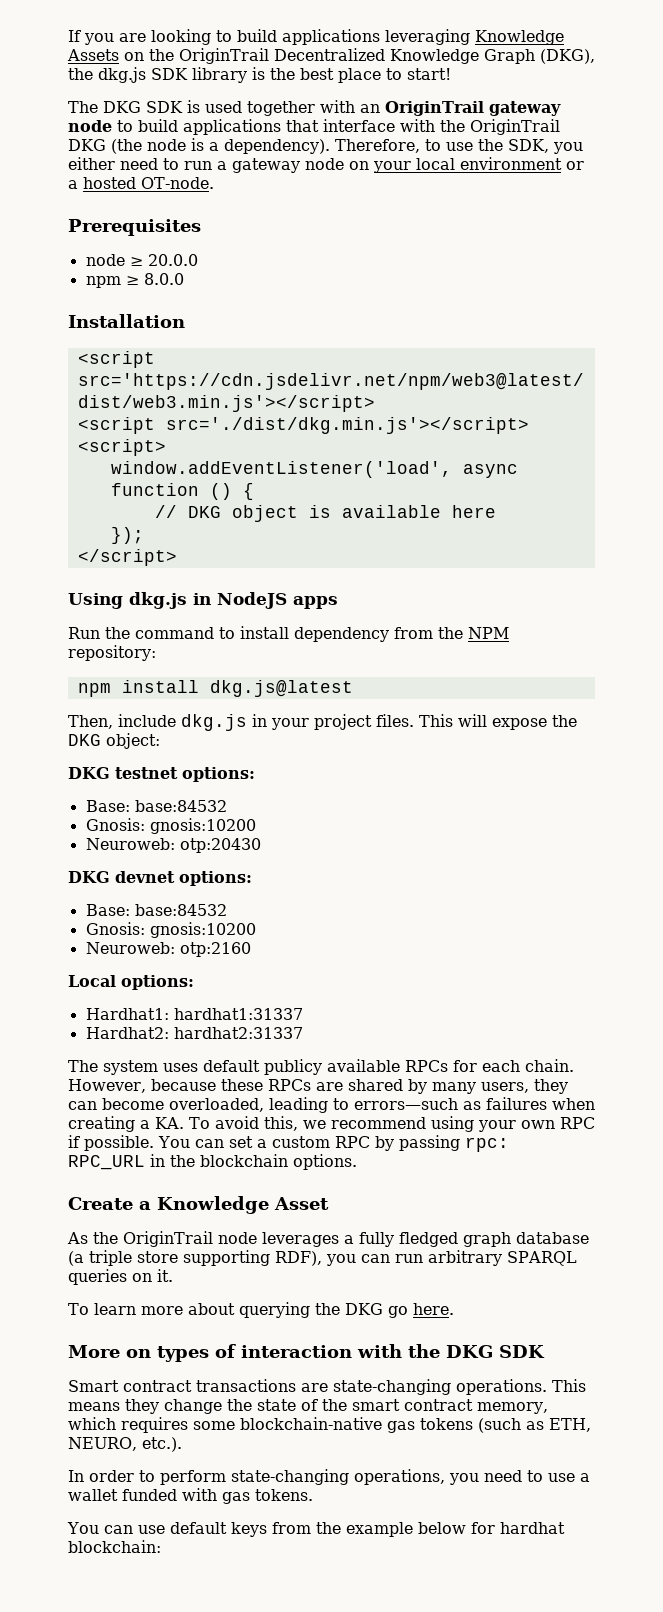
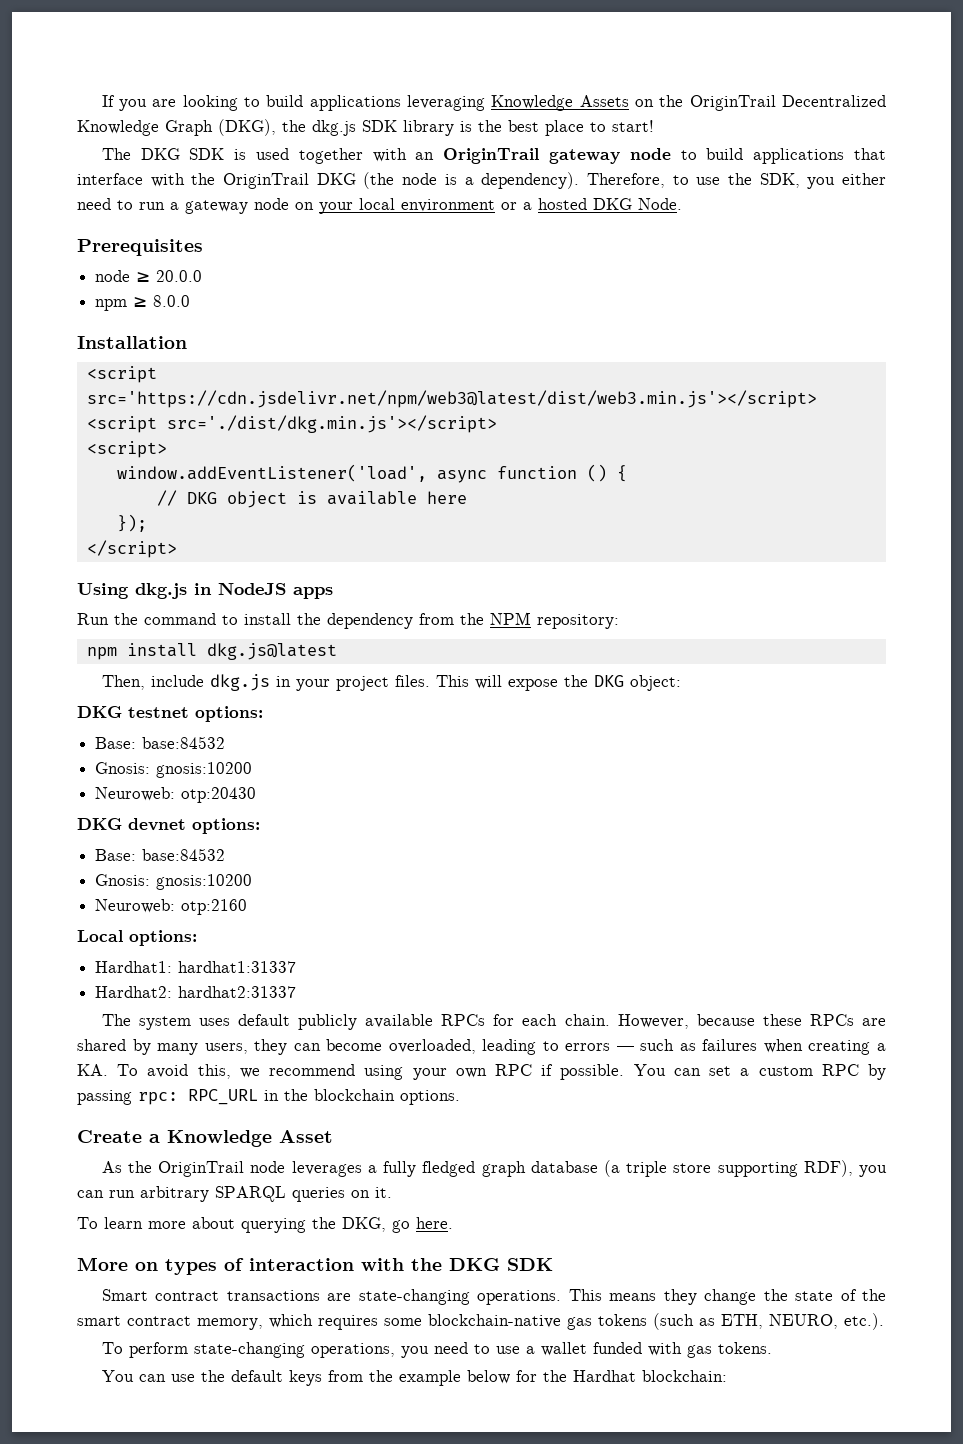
- Therefore, to use the SDK, you either need to run a gateway node on your local environment or a hosted OT-node.
+ Therefore, to use the SDK, you either need to run a gateway node on your local environment or a hosted DKG Node.
- Run the command to install dependency from the NPM repository:
+ Run the command to install the dependency from the NPM repository:
- The system uses default publicy available RPCs for each chain.
+ The system uses default publicly available RPCs for each chain.
- However, because these RPCs are shared by many users, they can become overloaded, leading to errors—such as failures when creating a KA. To avoid this, we recommend using your own RPC if possible.
+ However, because these RPCs are shared by many users, they can become overloaded, leading to errors — such as failures when creating a KA. To avoid this, we recommend using your own RPC if possible.
- To learn more about querying the DKG go here.
+ To learn more about querying the DKG, go here.
- In order to perform state-changing operations, you need to use a wallet funded with gas tokens.
+ To perform state-changing operations, you need to use a wallet funded with gas tokens.
- You can use default keys from the example below for hardhat blockchain:
+ You can use the default keys from the example below for the Hardhat blockchain:

